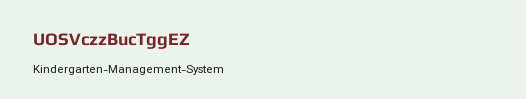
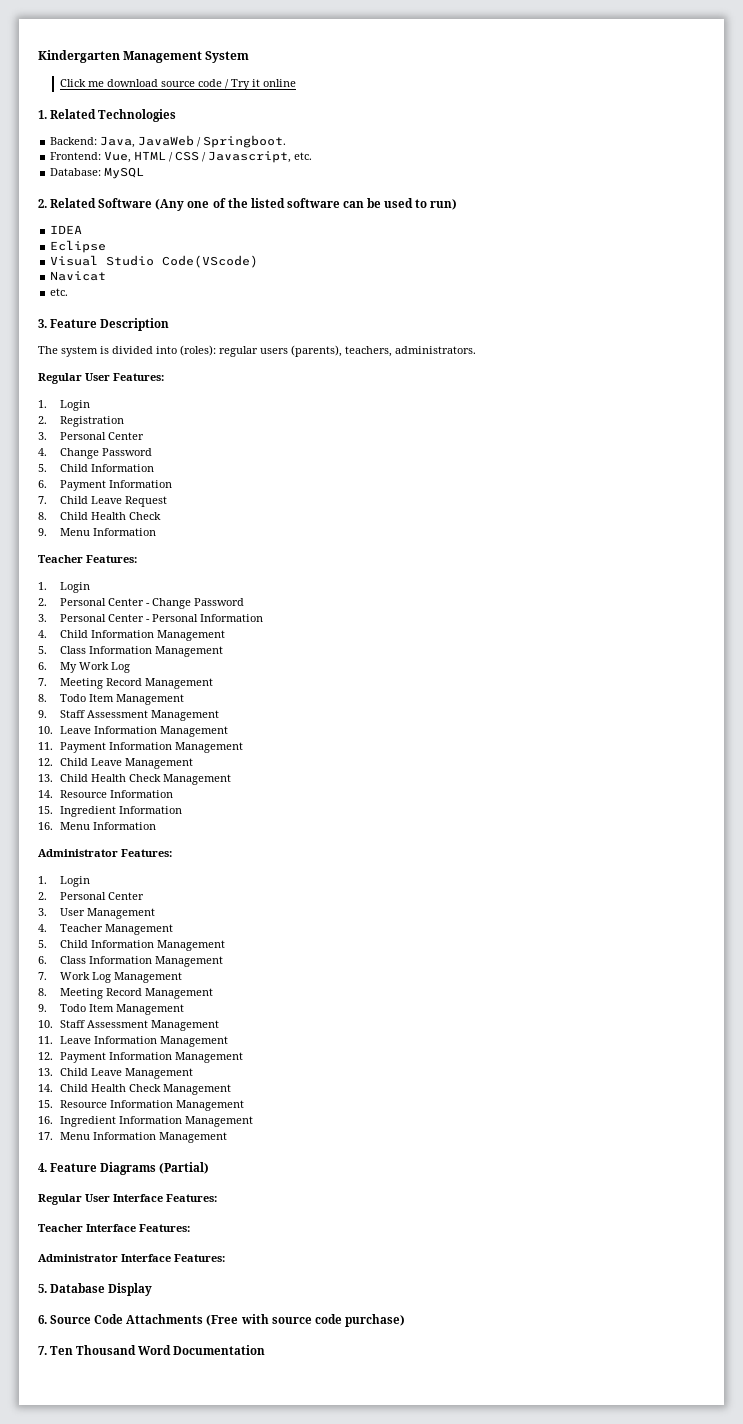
- UOSVczzBucTggEZ
- Kindergarten-Management-System
+ Kindergarten Management System
+ Click me download source code / Try it online
+ 1. Related Technologies
+ Backend: Java, JavaWeb / Springboot.
+ Frontend: Vue, HTML / CSS / Javascript, etc.
+ Database: MySQL
+ 2. Related Software (Any one of the listed software can be used to run)
+ IDEA
+ Eclipse
+ Visual Studio Code(VScode)
+ Navicat
+ etc.
+ 3. Feature Description
+ The system is divided into (roles): regular users (parents), teachers, administrators.
+ Regular User Features:
+ 1. Login
+ 2. Registration
+ 3. Personal Center
+ 4. Change Password
+ 5. Child Information
+ 6. Payment Information
+ 7. Child Leave Request
+ 8. Child Health Check
+ 9. Menu Information
+ Teacher Features:
+ 1. Login
+ 2. Personal Center - Change Password
+ 3. Personal Center - Personal Information
+ 4. Child Information Management
+ 5. Class Information Management
+ 6. My Work Log
+ 7. Meeting Record Management
+ 8. Todo Item Management
+ 9. Staff Assessment Management
+ 10. Leave Information Management
+ 11. Payment Information Management
+ 12. Child Leave Management
+ 13. Child Health Check Management
+ 14. Resource Information
+ 15. Ingredient Information
+ 16. Menu Information
+ Administrator Features:
+ 1. Login
+ 2. Personal Center
+ 3. User Management
+ 4. Teacher Management
+ 5. Child Information Management
+ 6. Class Information Management
+ 7. Work Log Management
+ 8. Meeting Record Management
+ 9. Todo Item Management
+ 10. Staff Assessment Management
+ 11. Leave Information Management
+ 12. Payment Information Management
+ 13. Child Leave Management
+ 14. Child Health Check Management
+ 15. Resource Information Management
+ 16. Ingredient Information Management
+ 17. Menu Information Management
+ 4. Feature Diagrams (Partial)
+ Regular User Interface Features:
+ Teacher Interface Features:
+ Administrator Interface Features:
+ 5. Database Display
+ 6. Source Code Attachments (Free with source code purchase)
+ 7. Ten Thousand Word Documentation

